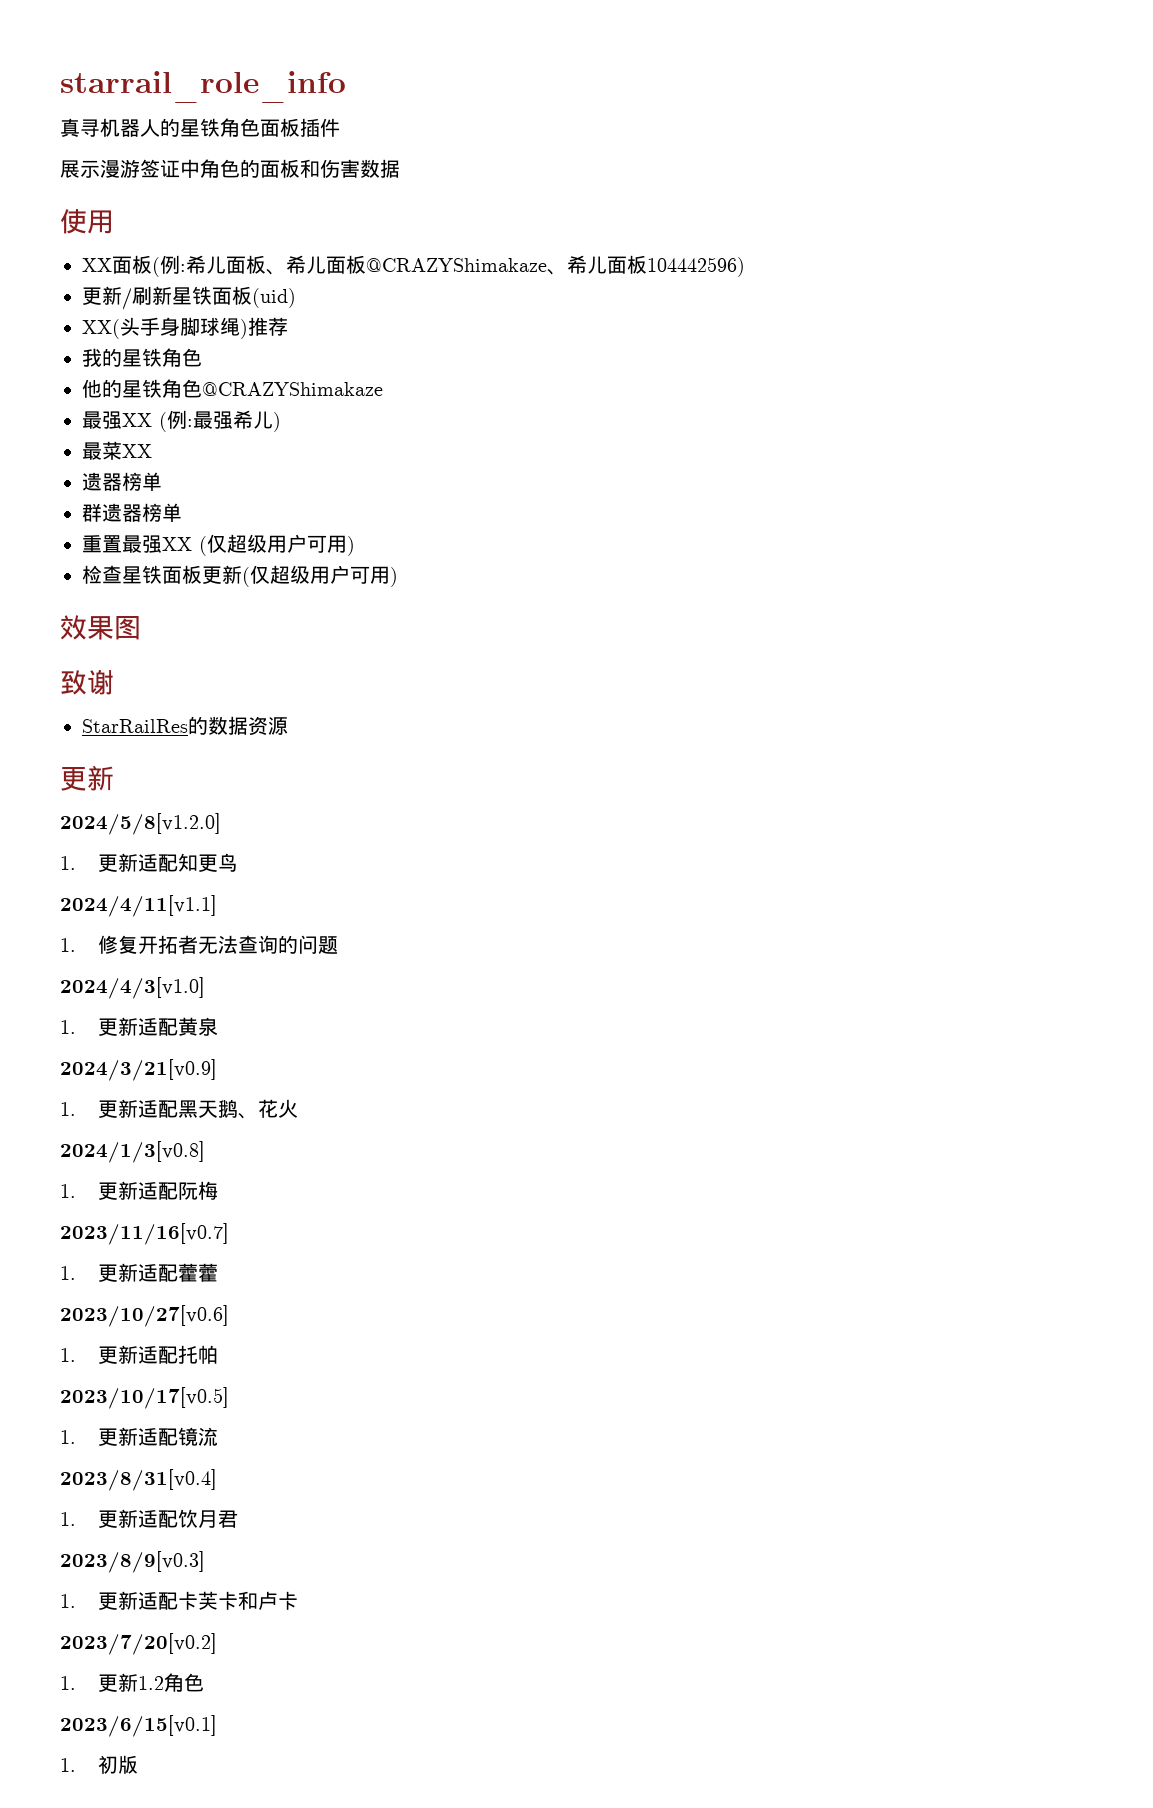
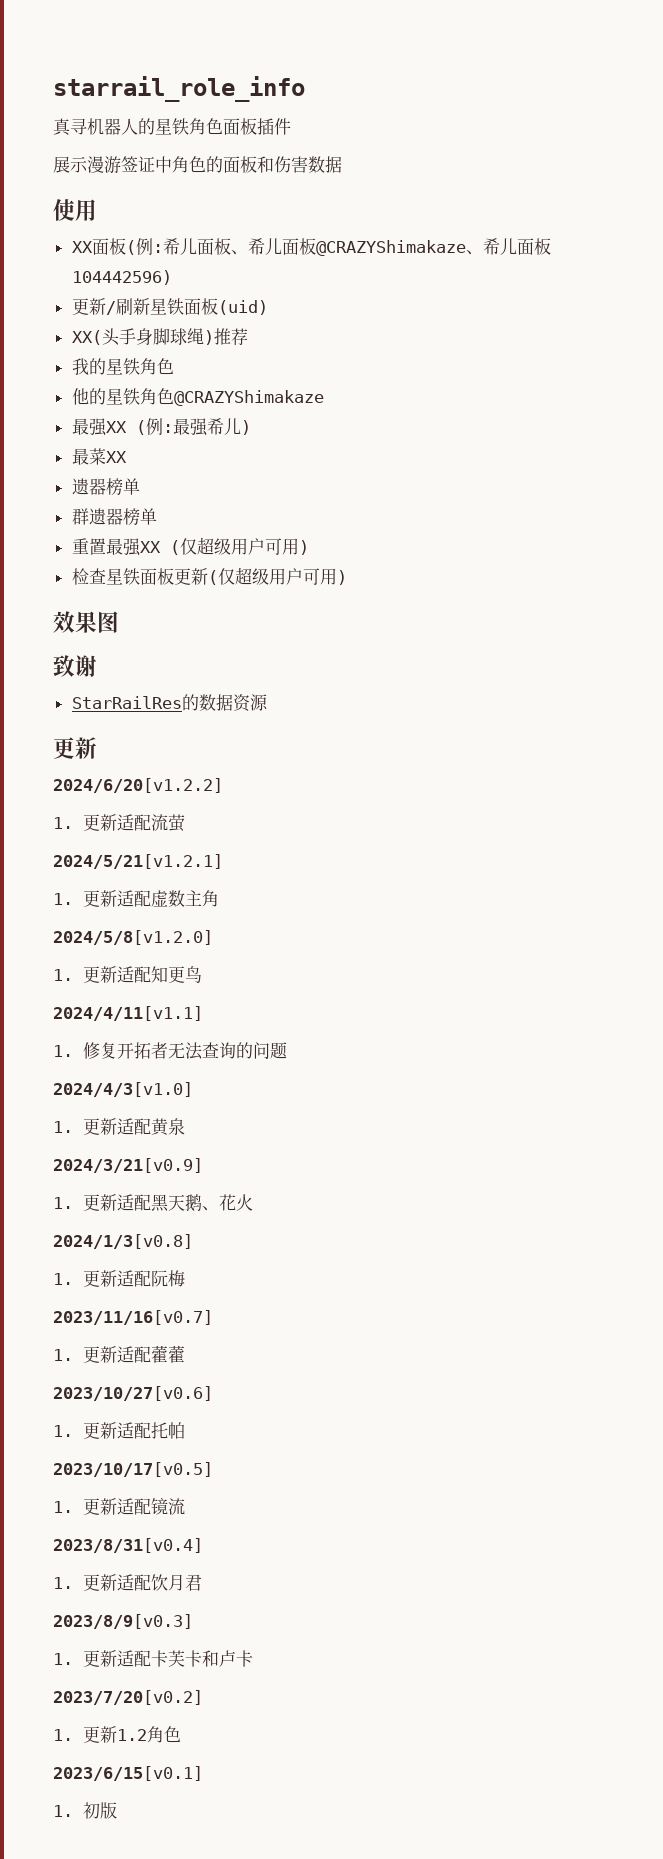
+ 2024/6/20[v1.2.2]
+ 1.更新适配流萤
+ 2024/5/21[v1.2.1]
+ 1.更新适配虚数主角

